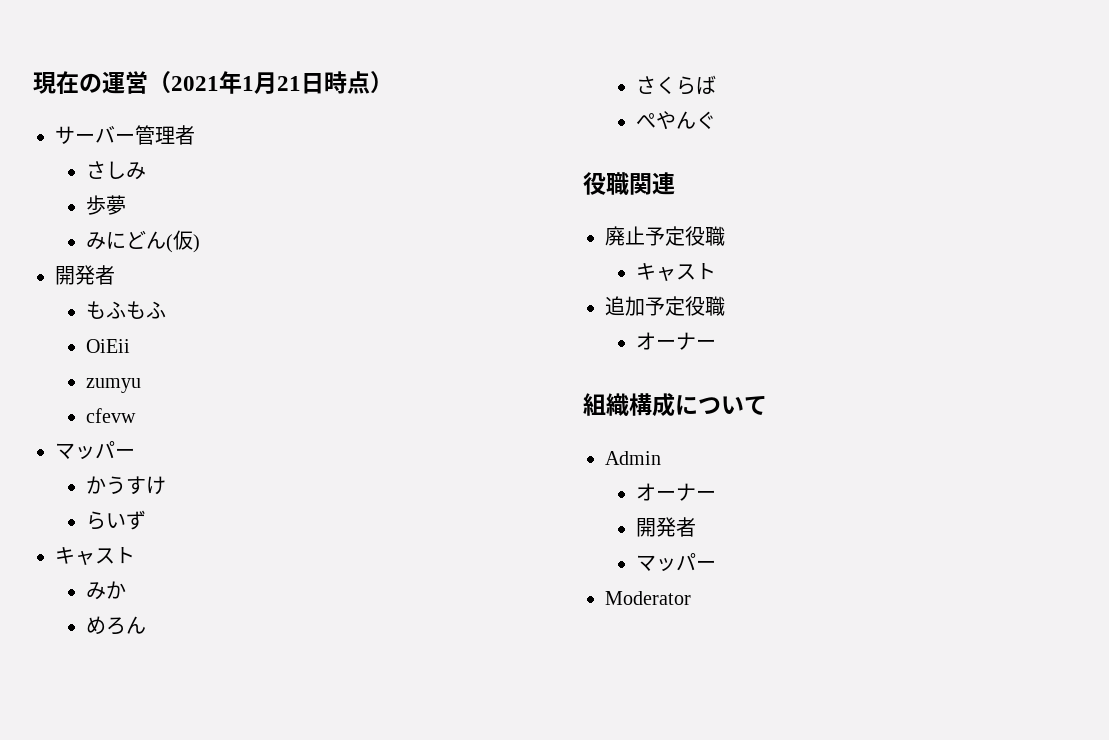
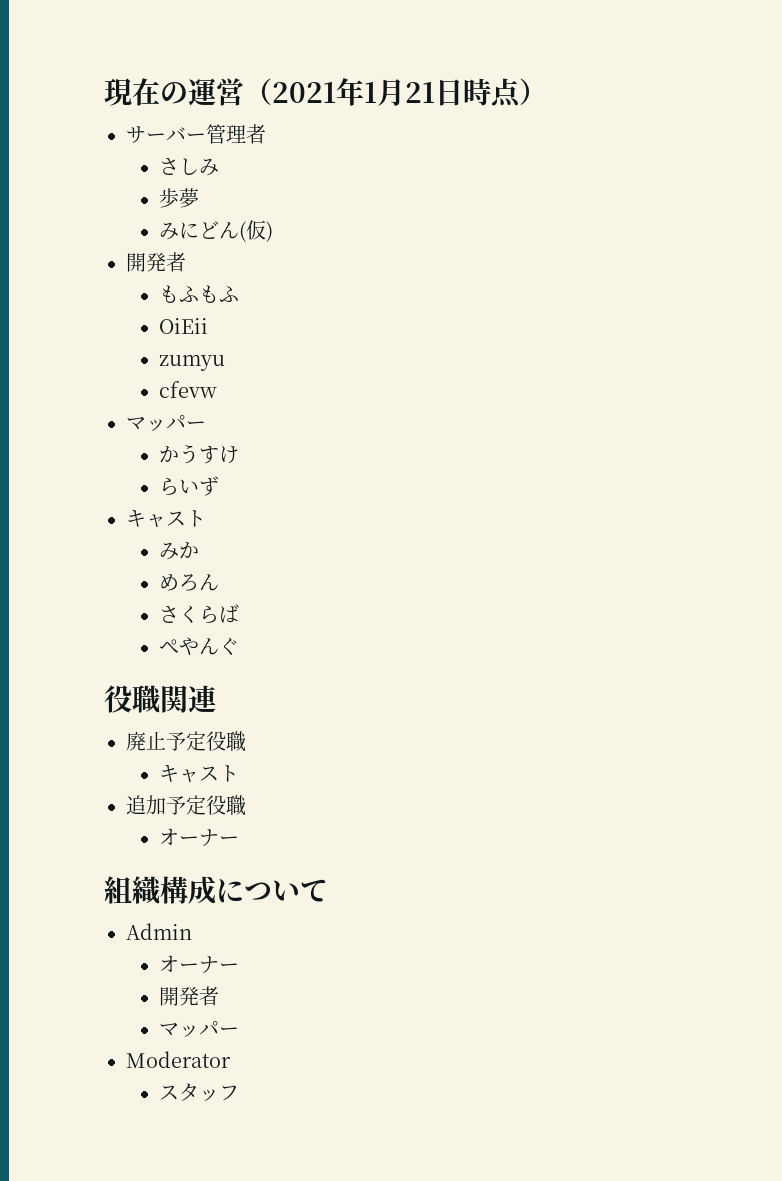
+ スタッフ

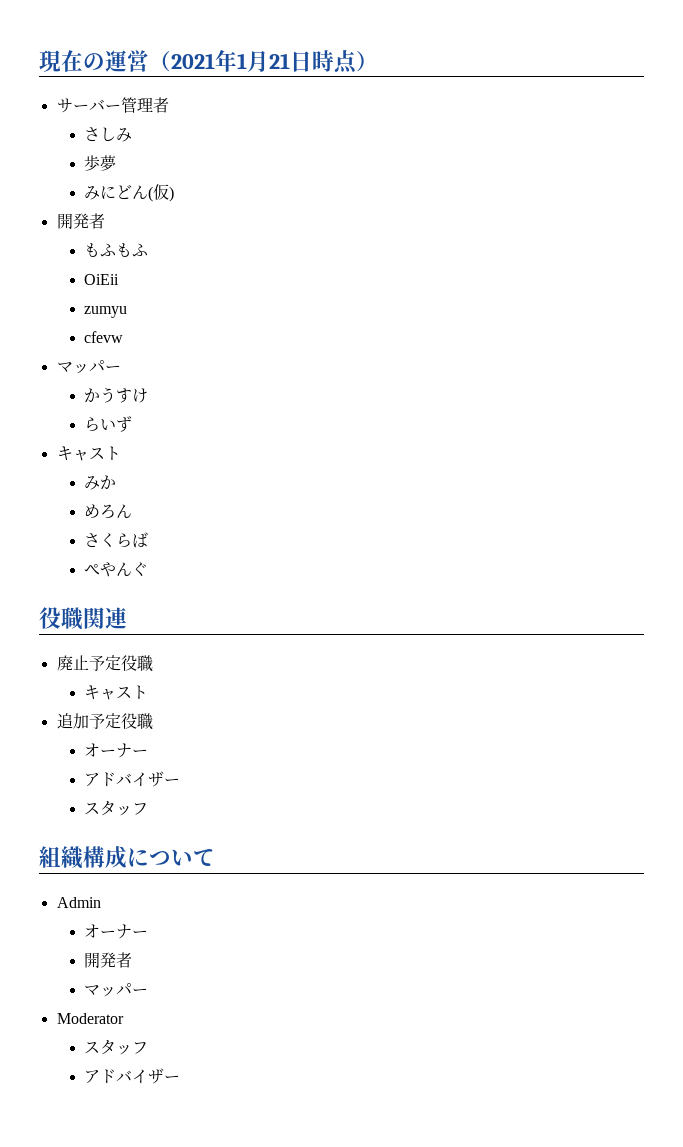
  追加予定役職
  オーナー
+ アドバイザー
+ スタッフ
  Moderator
  スタッフ
+ アドバイザー

